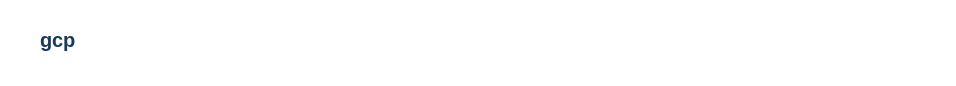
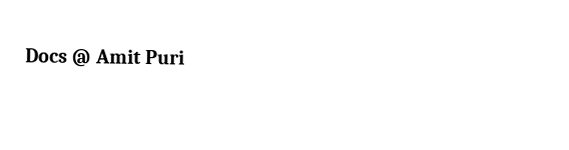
- gcp
+ Docs @ Amit Puri

